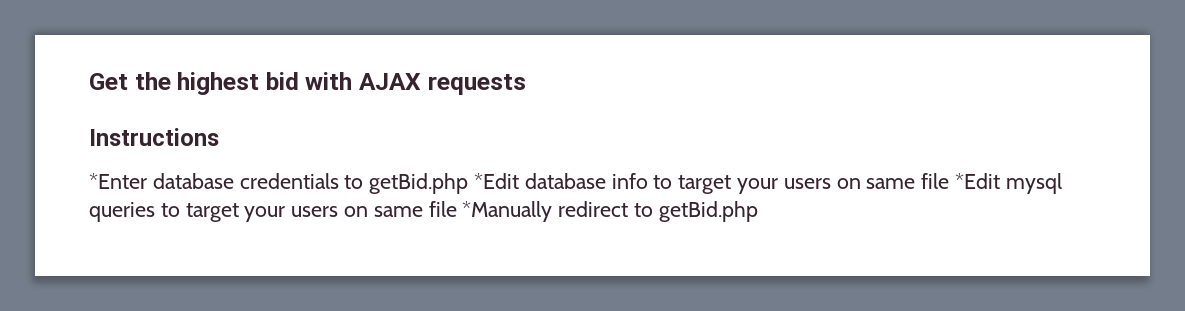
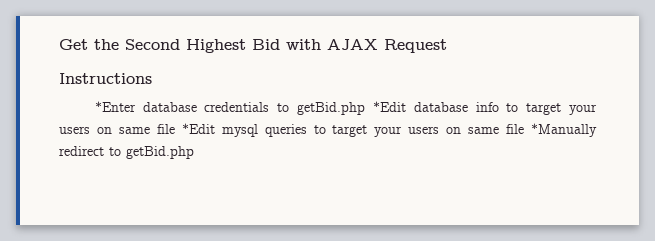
- Get the highest bid with AJAX requests
+ Get the Second Highest Bid with AJAX Request

